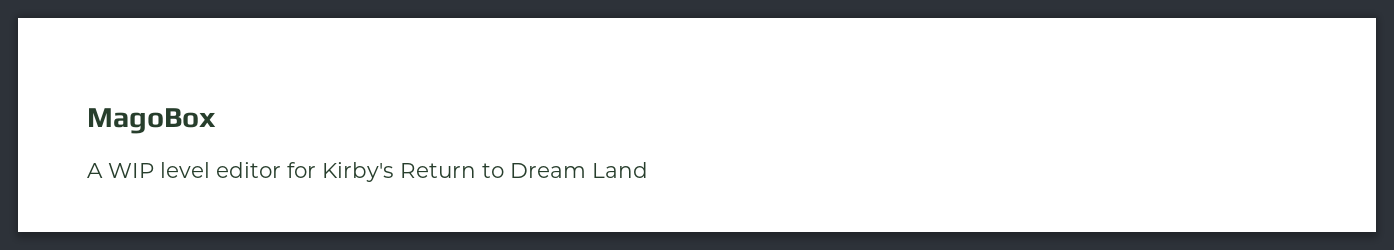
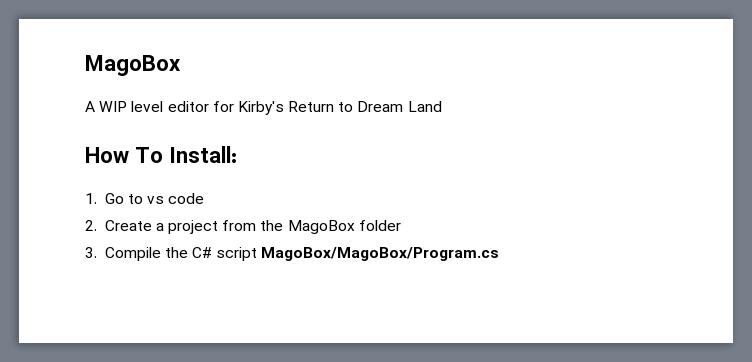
+ How To Install:
+ 1. Go to vs code
+ 2. Create a project from the MagoBox folder
+ 3. Compile the C# script MagoBox/MagoBox/Program.cs

